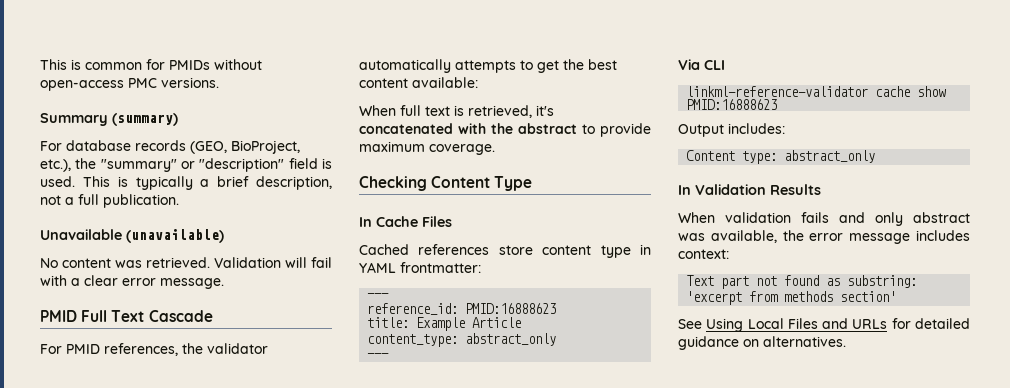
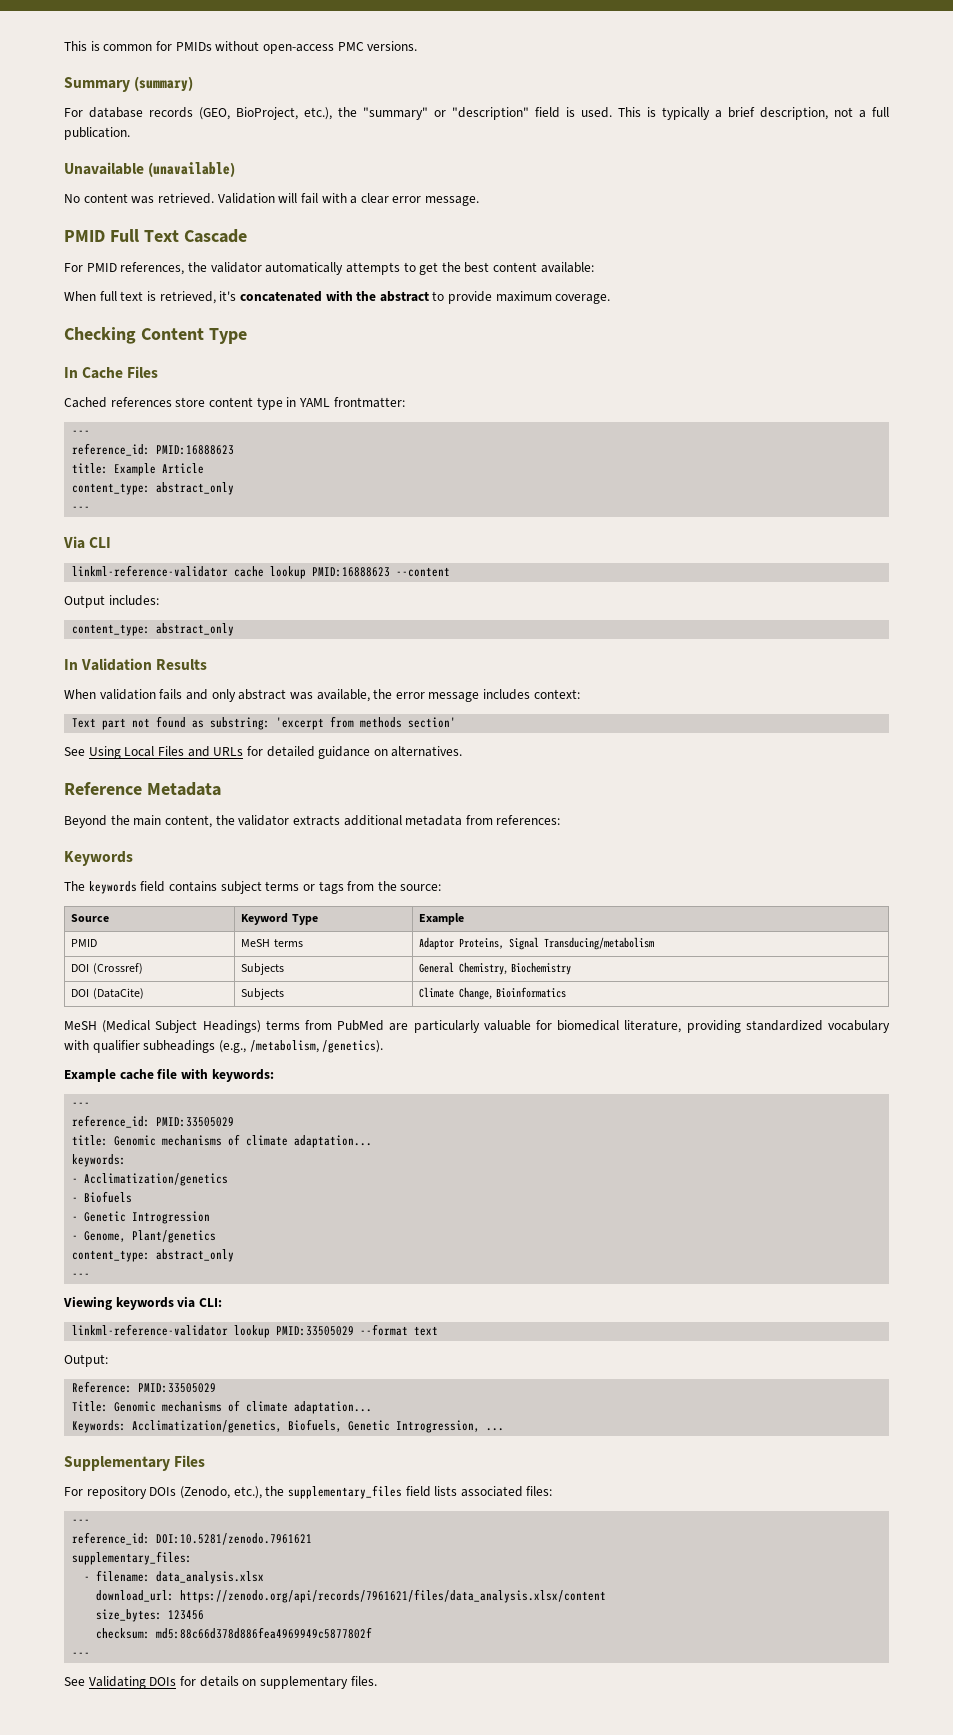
- linkml-reference-validator cache show PMID:16888623
+ linkml-reference-validator cache lookup PMID:16888623 --content
  Output includes:
- Content type: abstract_only
+ content_type: abstract_only
+ Reference Metadata
+ Beyond the main content, the validator extracts additional metadata from references:
+ Keywords
+ The keywords field contains subject terms or tags from the source:
+ Source | Keyword Type | Example
+ PMID | MeSH terms | Adaptor Proteins, Signal Transducing/metabolism
+ DOI (Crossref) | Subjects | General Chemistry, Biochemistry
+ DOI (DataCite) | Subjects | Climate Change, Bioinformatics
+ MeSH (Medical Subject Headings) terms from PubMed are particularly valuable for biomedical literature, providing standardized vocabulary with qualifier subheadings (e.g., /metabolism, /genetics).
+ Example cache file with keywords:
+ ---
+ reference_id: PMID:33505029
+ title: Genomic mechanisms of climate adaptation...
+ keywords:
+ - Acclimatization/genetics
+ - Biofuels
+ - Genetic Introgression
+ - Genome, Plant/genetics
+ content_type: abstract_only
+ ---
+ Viewing keywords via CLI:
+ linkml-reference-validator lookup PMID:33505029 --format text
+ Output:
+ Reference: PMID:33505029
+ Title: Genomic mechanisms of climate adaptation...
+ Keywords: Acclimatization/genetics, Biofuels, Genetic Introgression, ...
+ Supplementary Files
+ For repository DOIs (Zenodo, etc.), the supplementary_files field lists associated files:
+ ---
+ reference_id: DOI:10.5281/zenodo.7961621
+ supplementary_files:
+ - filename: data_analysis.xlsx
+ download_url: https://zenodo.org/api/records/7961621/files/data_analysis.xlsx/content
+ size_bytes: 123456
+ checksum: md5:88c66d378d886fea4969949c5877802f
+ ---
+ See Validating DOIs for details on supplementary files.

